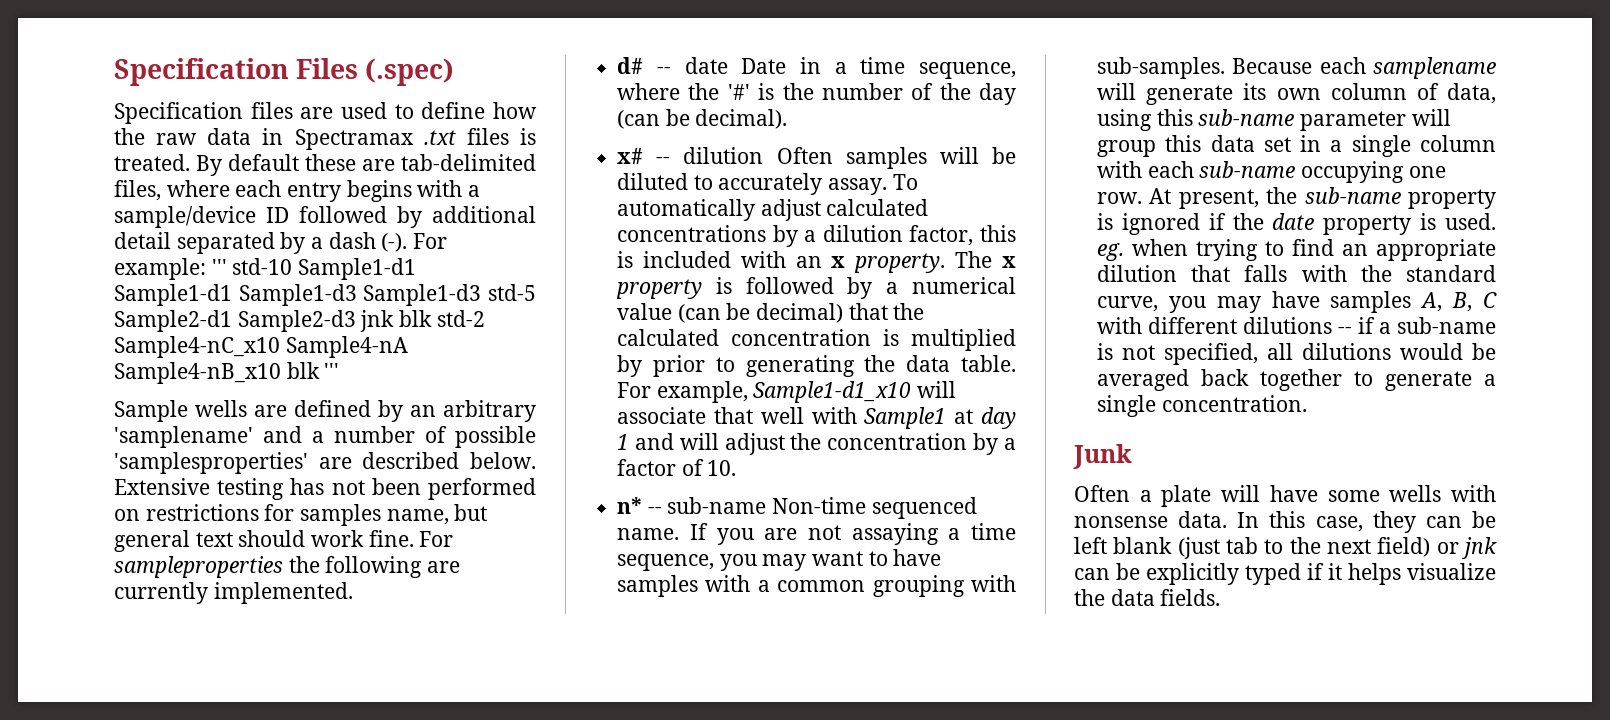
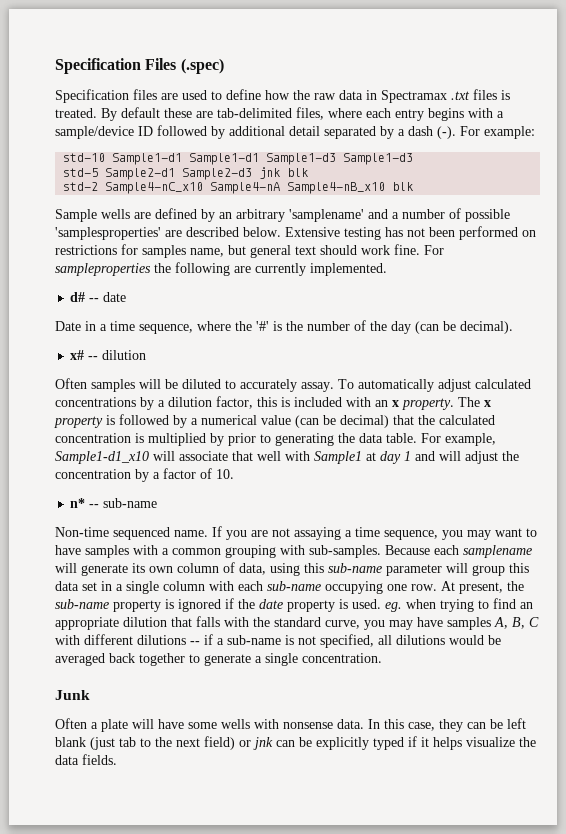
- For example: ''' std-10 Sample1-d1 Sample1-d1 Sample1-d3 Sample1-d3 std-5 Sample2-d1 Sample2-d3 jnk blk std-2 Sample4-nC_x10 Sample4-nA Sample4-nB_x10 blk '''
+ For example:
+ std-10 Sample1-d1 Sample1-d1 Sample1-d3 Sample1-d3
+ std-5 Sample2-d1 Sample2-d3 jnk blk
+ std-2 Sample4-nC_x10 Sample4-nA Sample4-nB_x10 blk
- d# -- date Date in a time sequence, where the '#' is the number of the day (can be decimal).
+ d# -- date
+ Date in a time sequence, where the '#' is the number of the day (can be decimal).
- x# -- dilution Often samples will be diluted to accurately assay.
+ x# -- dilution
+ Often samples will be diluted to accurately assay.
- n* -- sub-name Non-time sequenced name.
+ n* -- sub-name
+ Non-time sequenced name.

